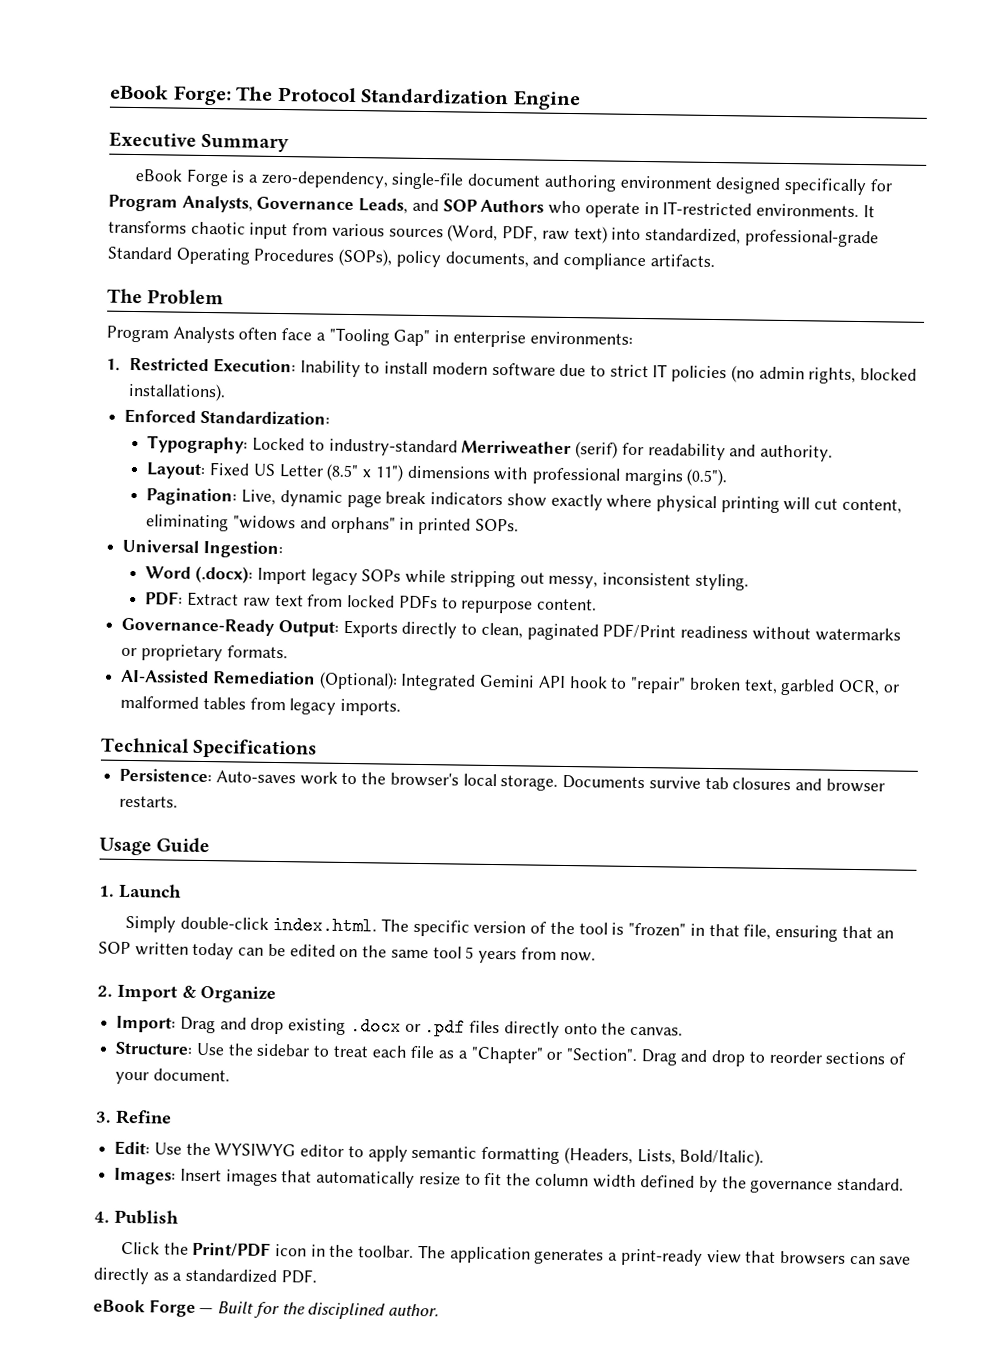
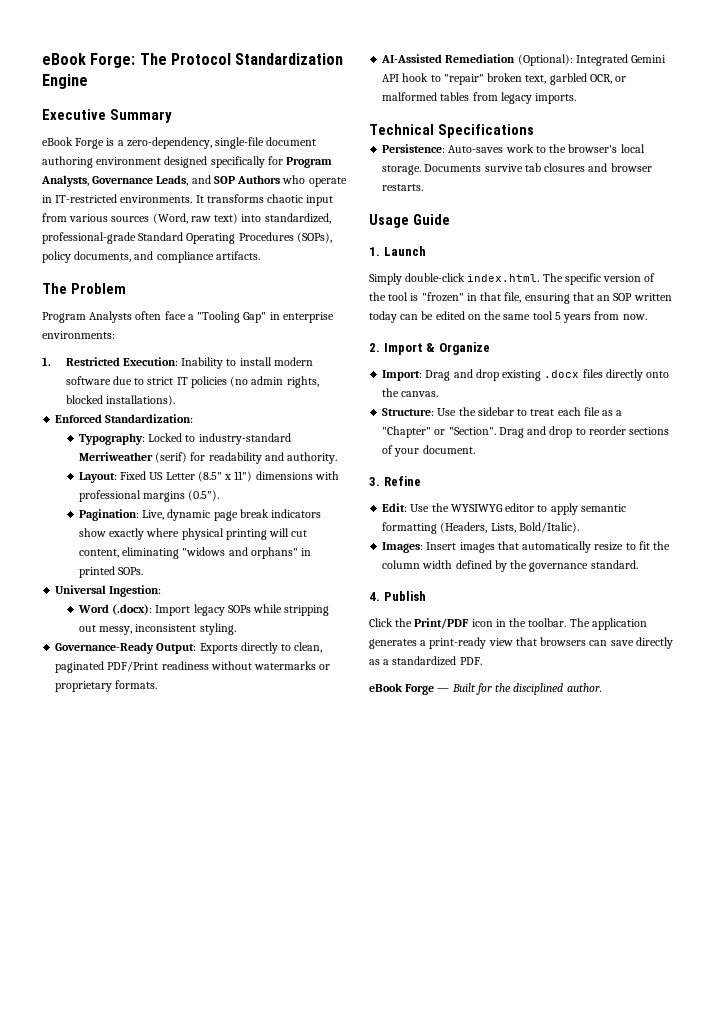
- It transforms chaotic input from various sources (Word, PDF, raw text) into standardized, professional-grade Standard Operating Procedures (SOPs), policy documents, and compliance artifacts.
+ It transforms chaotic input from various sources (Word, raw text) into standardized, professional-grade Standard Operating Procedures (SOPs), policy documents, and compliance artifacts.
- PDF: Extract raw text from locked PDFs to repurpose content.
- Import: Drag and drop existing .docx or .pdf files directly onto the canvas.
+ Import: Drag and drop existing .docx files directly onto the canvas.

